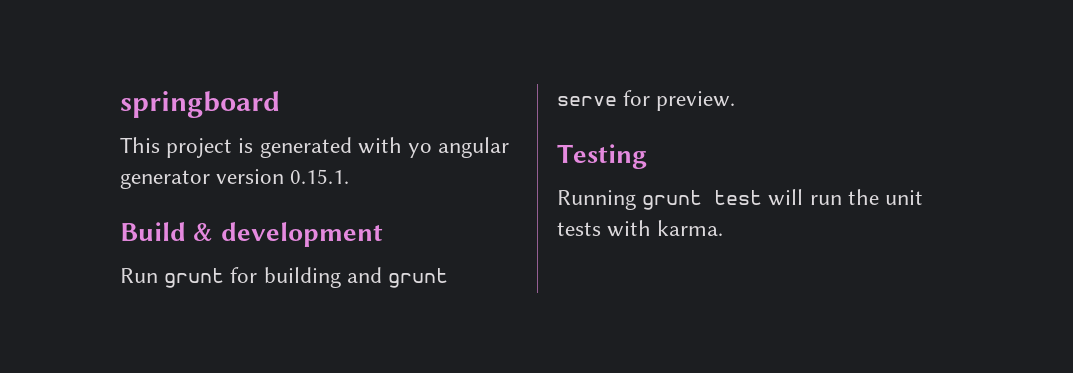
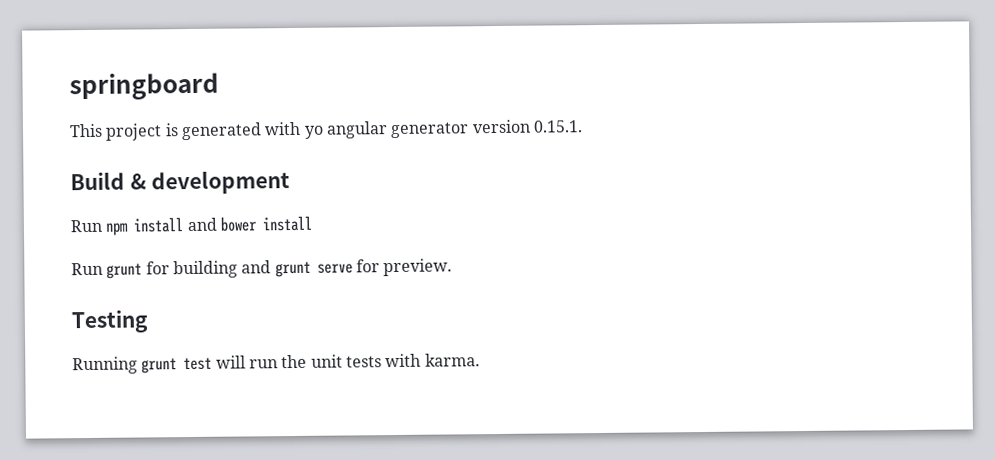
+ Run npm install and bower install

